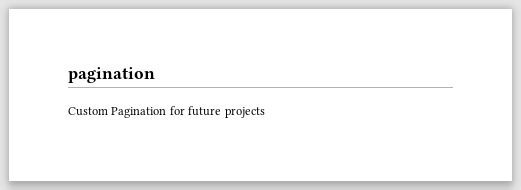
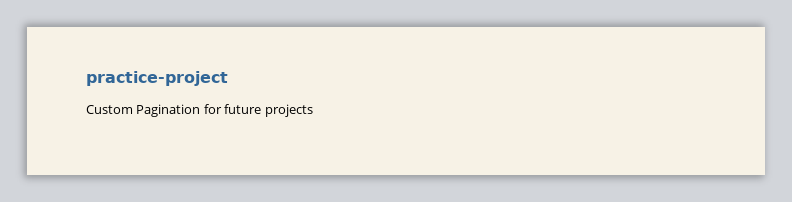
- pagination
+ practice-project

